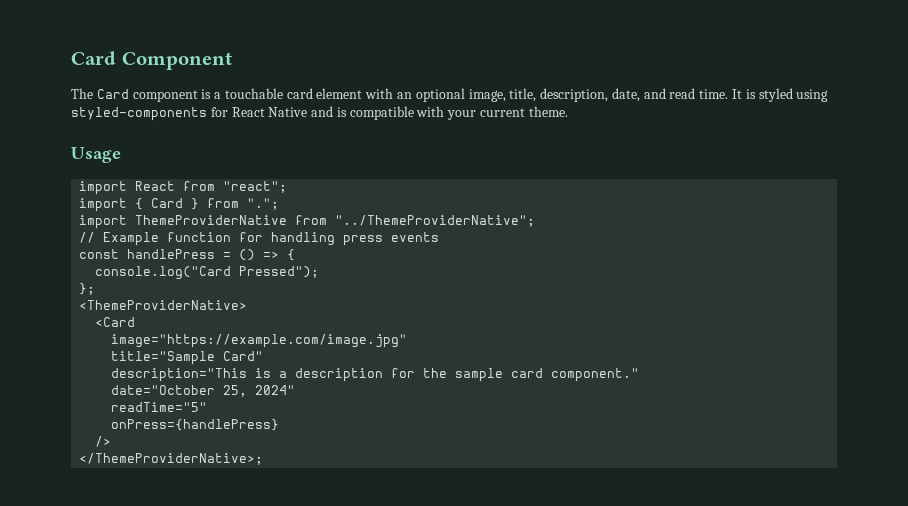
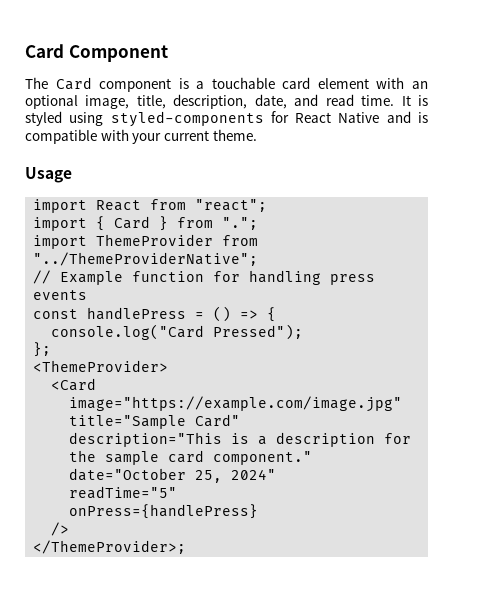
- import ThemeProviderNative from "../ThemeProviderNative";
+ import ThemeProvider from "../ThemeProviderNative";
- <ThemeProviderNative>
+ <ThemeProvider>
- </ThemeProviderNative>;
+ </ThemeProvider>;

